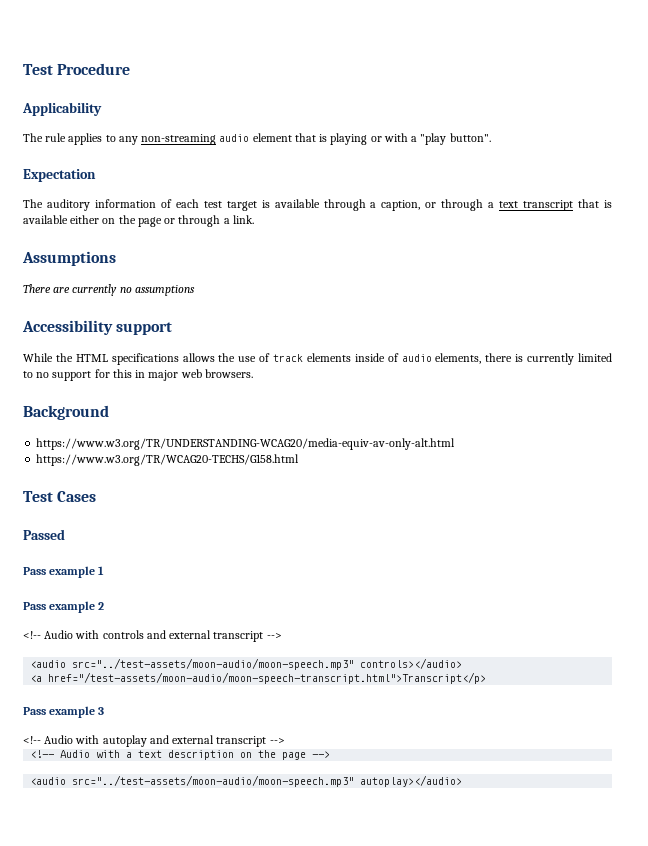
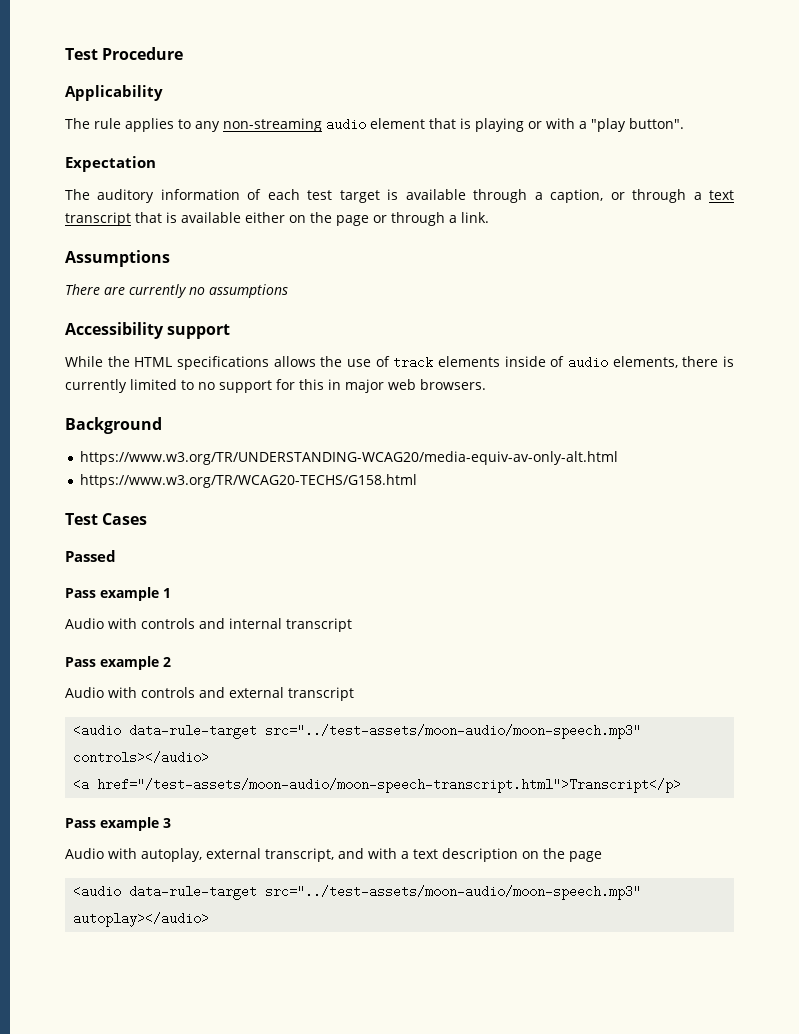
+ Audio with controls and internal transcript
- <!-- Audio with controls and external transcript -->
- <audio src="../test-assets/moon-audio/moon-speech.mp3" controls></audio>
+ Audio with controls and external transcript
+ <audio data-rule-target src="../test-assets/moon-audio/moon-speech.mp3" controls></audio>
- <!-- Audio with autoplay and external transcript -->
- <!-- Audio with a text description on the page -->
- <audio src="../test-assets/moon-audio/moon-speech.mp3" autoplay></audio>
+ Audio with autoplay, external transcript, and with a text description on the page
+ <audio data-rule-target src="../test-assets/moon-audio/moon-speech.mp3" autoplay></audio>

